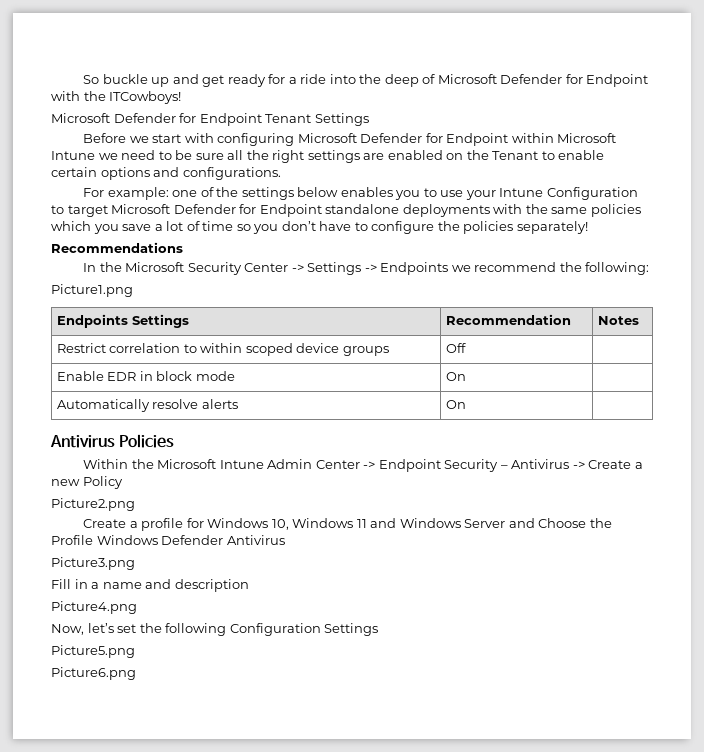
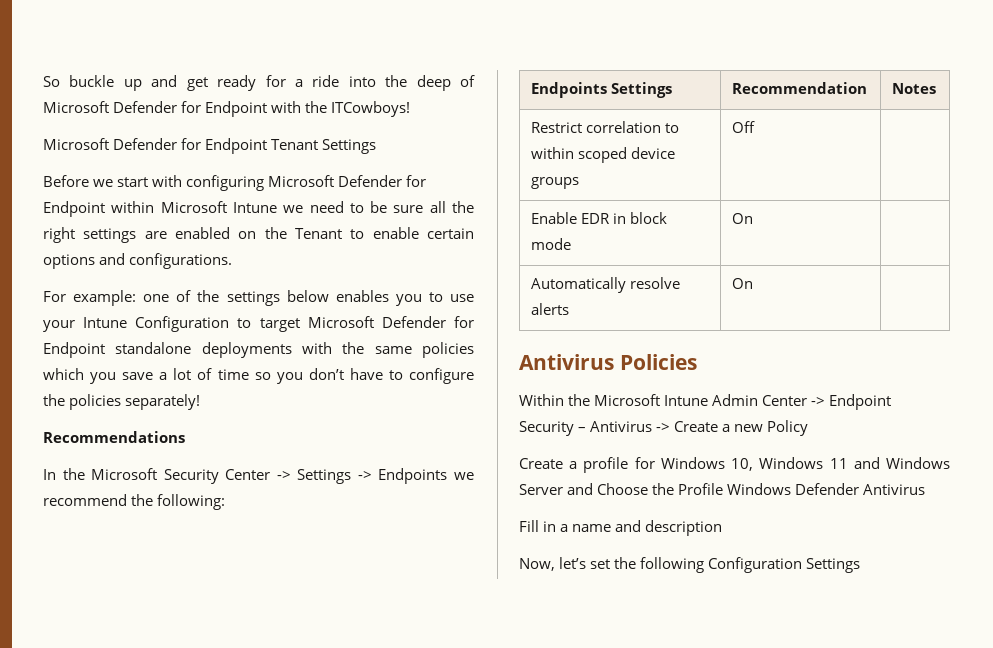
- Picture1.png
- Picture2.png
- Picture3.png
- Picture4.png
- Picture5.png
- Picture6.png

